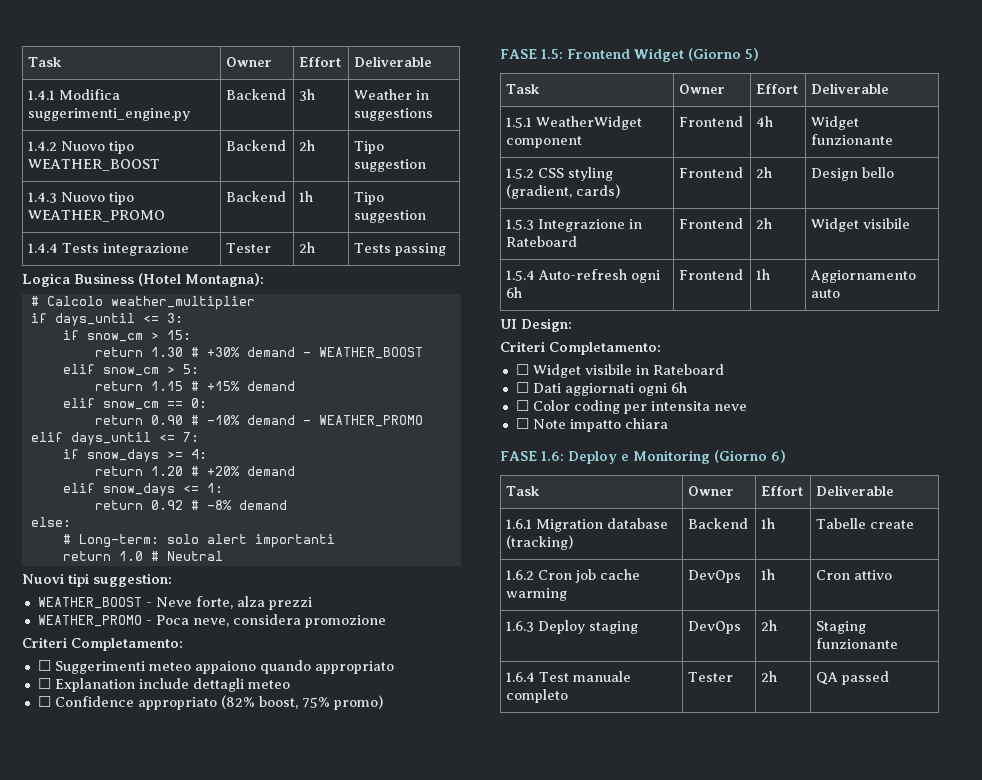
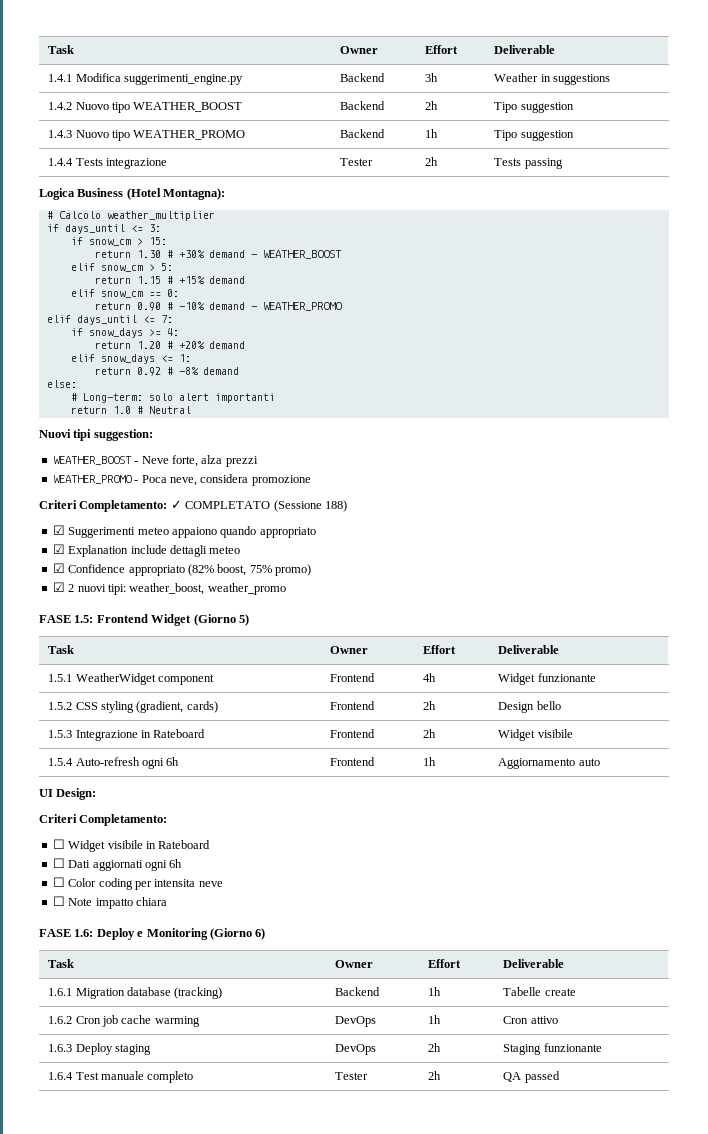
  WEATHER_PROMO - Poca neve, considera promozione
- Criteri Completamento:
- ☐ Suggerimenti meteo appaiono quando appropriato
+ Criteri Completamento: ✓ COMPLETATO (Sessione 188)
+ ☑ Suggerimenti meteo appaiono quando appropriato
- ☐ Explanation include dettagli meteo
+ ☑ Explanation include dettagli meteo
- ☐ Confidence appropriato (82% boost, 75% promo)
+ ☑ Confidence appropriato (82% boost, 75% promo)
+ ☑ 2 nuovi tipi: weather_boost, weather_promo

